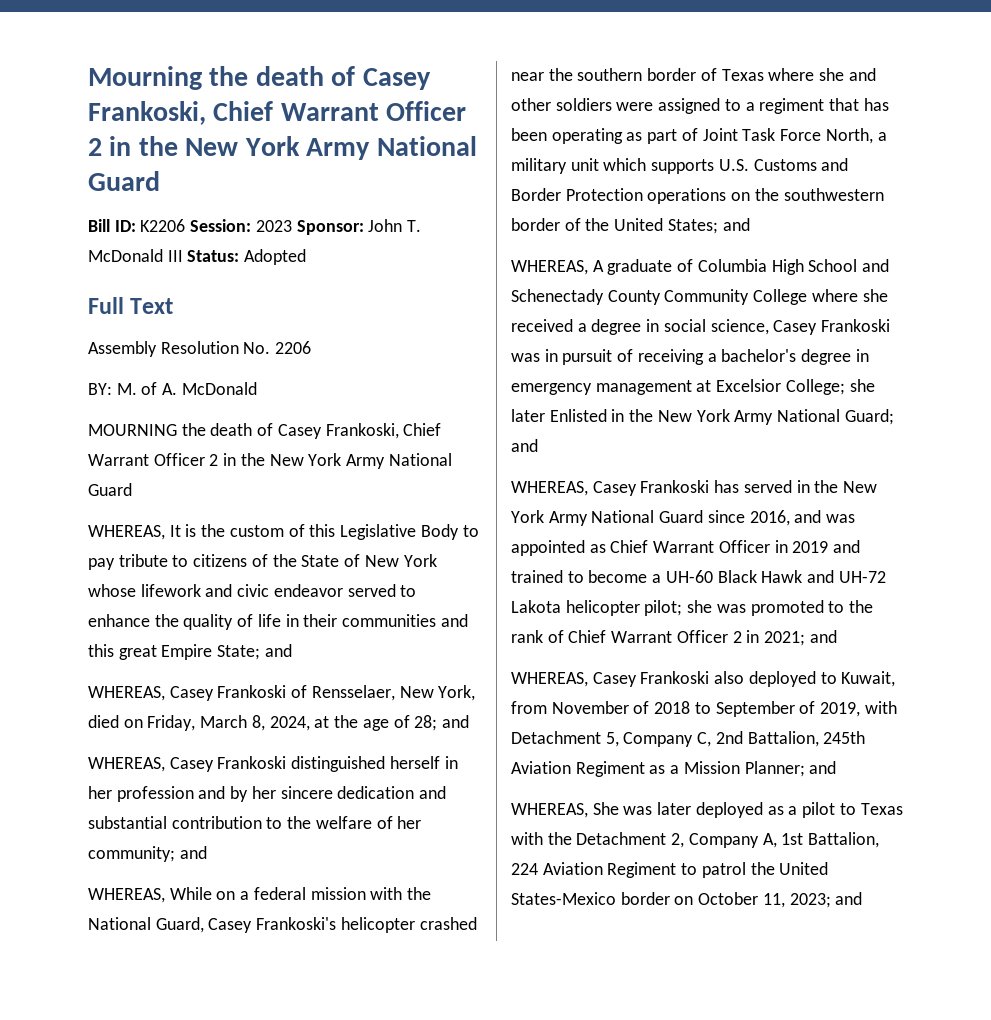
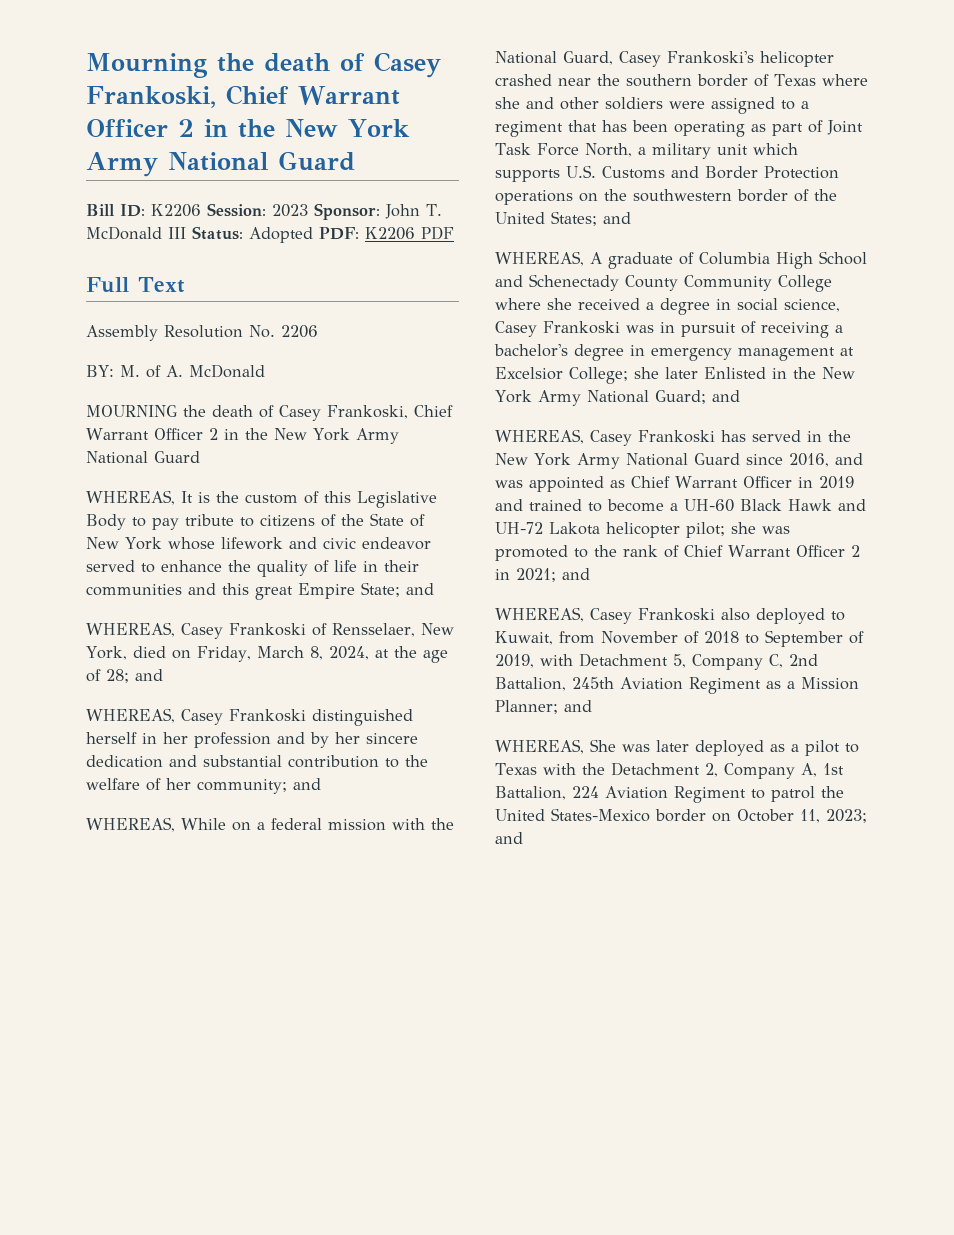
- Bill ID: K2206 Session: 2023 Sponsor: John T. McDonald III Status: Adopted
+ Bill ID: K2206 Session: 2023 Sponsor: John T. McDonald III Status: Adopted PDF: K2206 PDF

